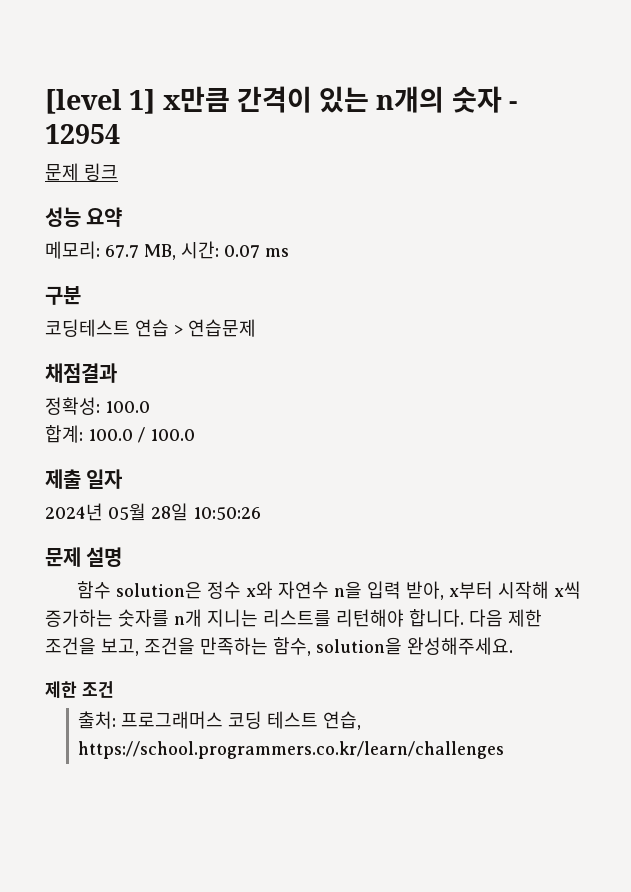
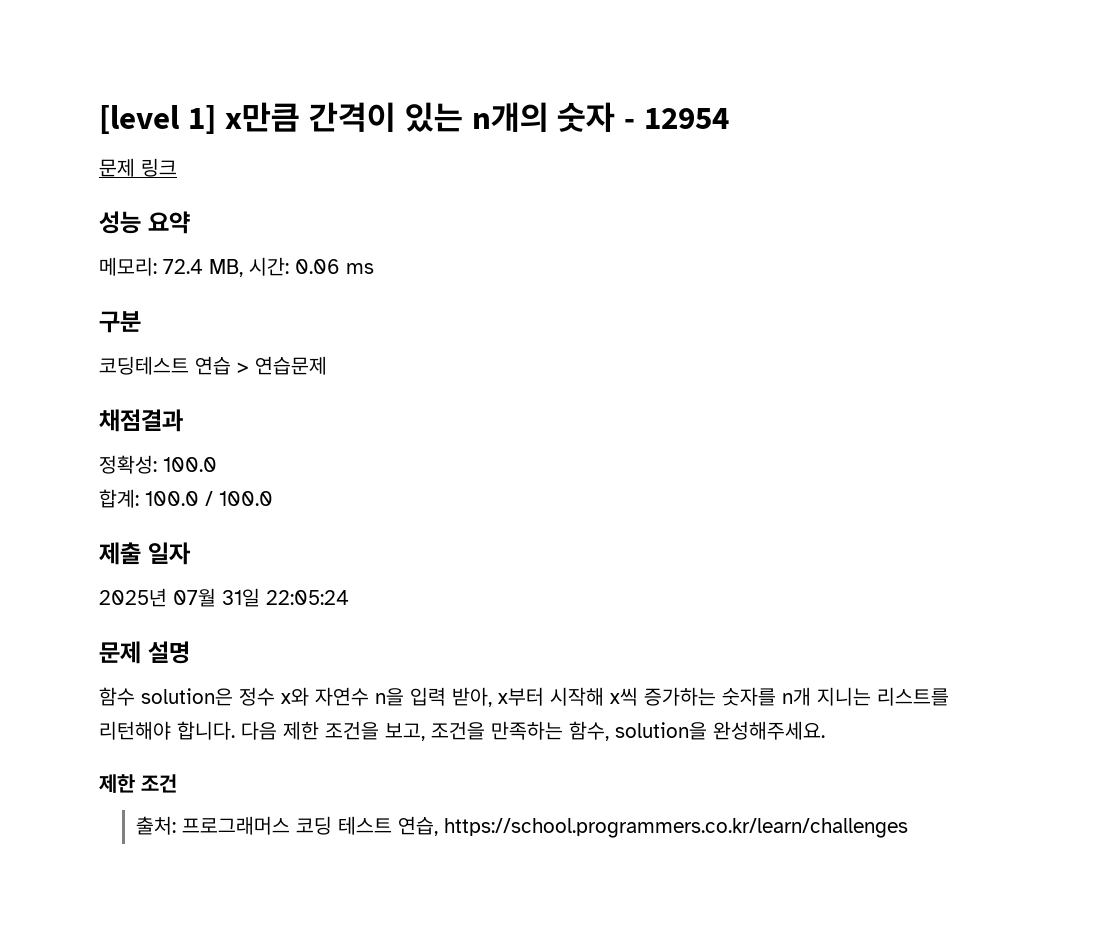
- 메모리: 67.7 MB, 시간: 0.07 ms
+ 메모리: 72.4 MB, 시간: 0.06 ms
- 2024년 05월 28일 10:50:26
+ 2025년 07월 31일 22:05:24

